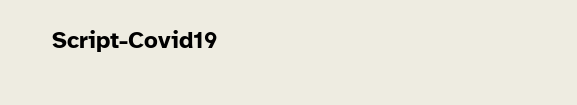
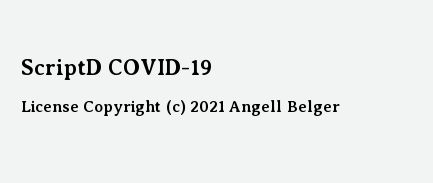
- Script-Covid19
+ ScriptD COVID-19
+ License Copyright (c) 2021 Angell Belger

